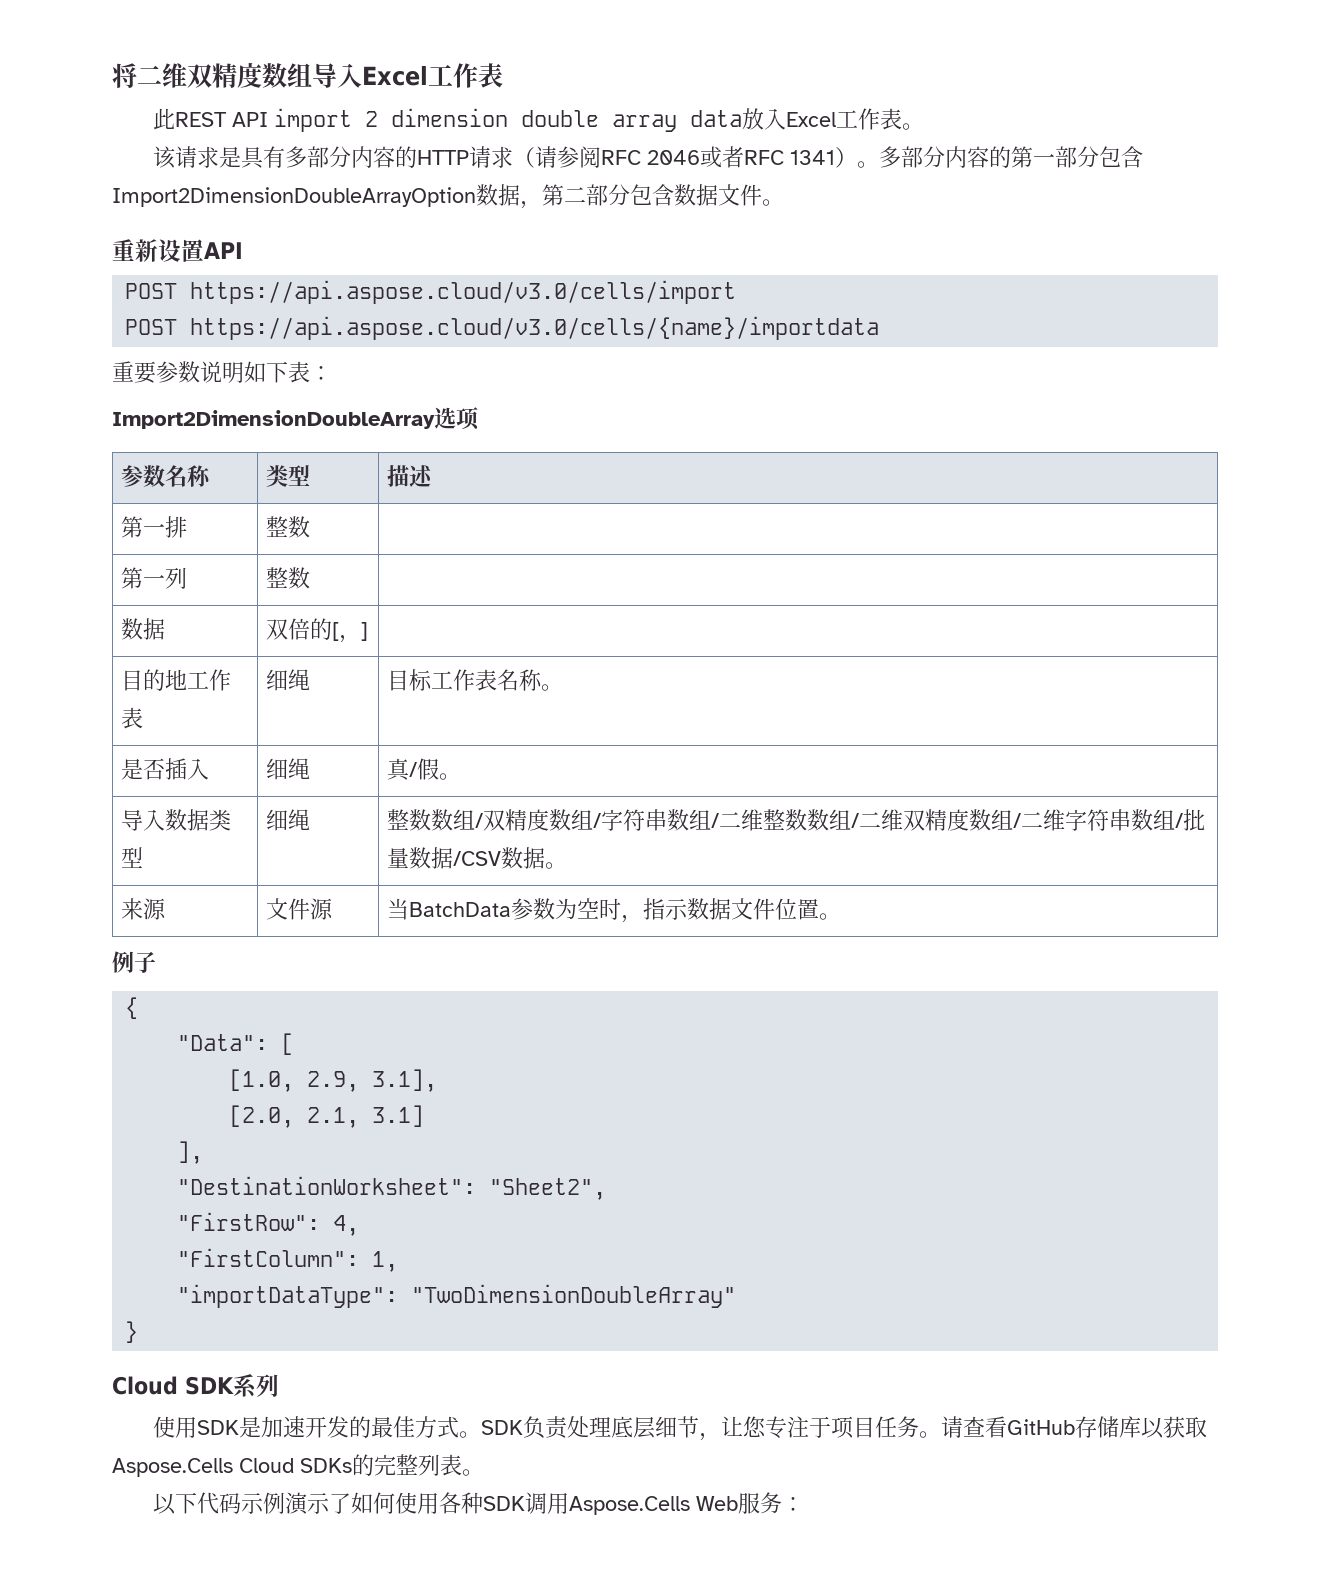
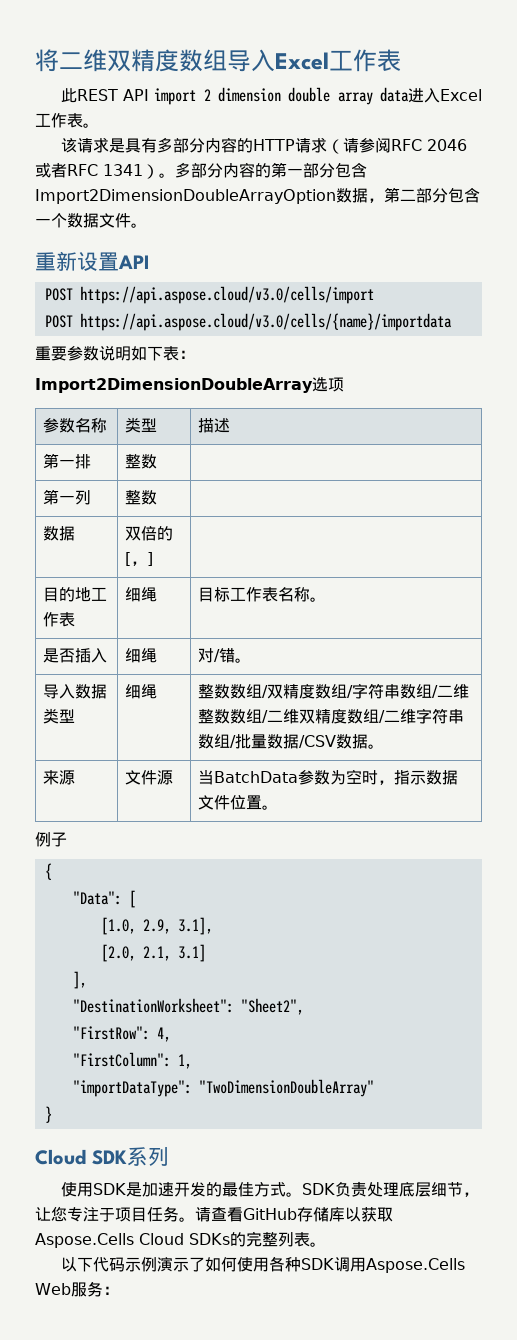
- 此REST API import 2 dimension double array data放入Excel工作表。
+ 此REST API import 2 dimension double array data进入Excel工作表。
- 多部分内容的第一部分包含Import2DimensionDoubleArrayOption数据，第二部分包含数据文件。
+ 多部分内容的第一部分包含Import2DimensionDoubleArrayOption数据，第二部分包含一个数据文件。
- 是否插入 | 细绳 | 真/假。
+ 是否插入 | 细绳 | 对/错。

